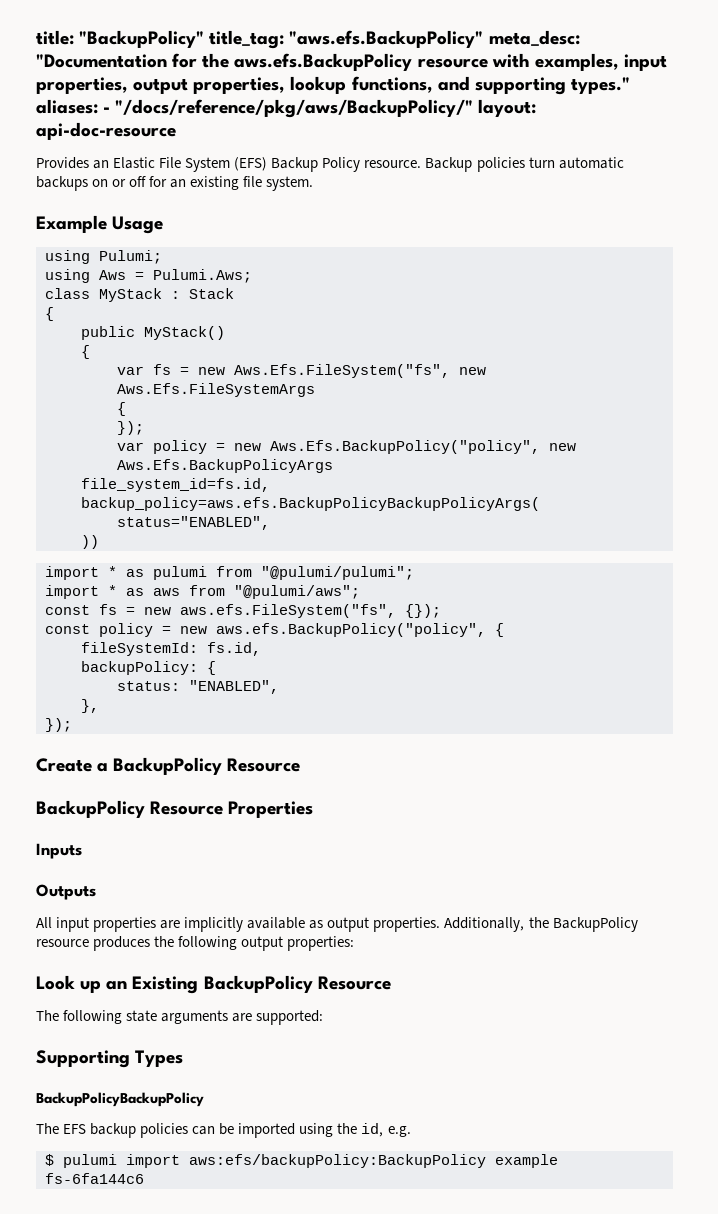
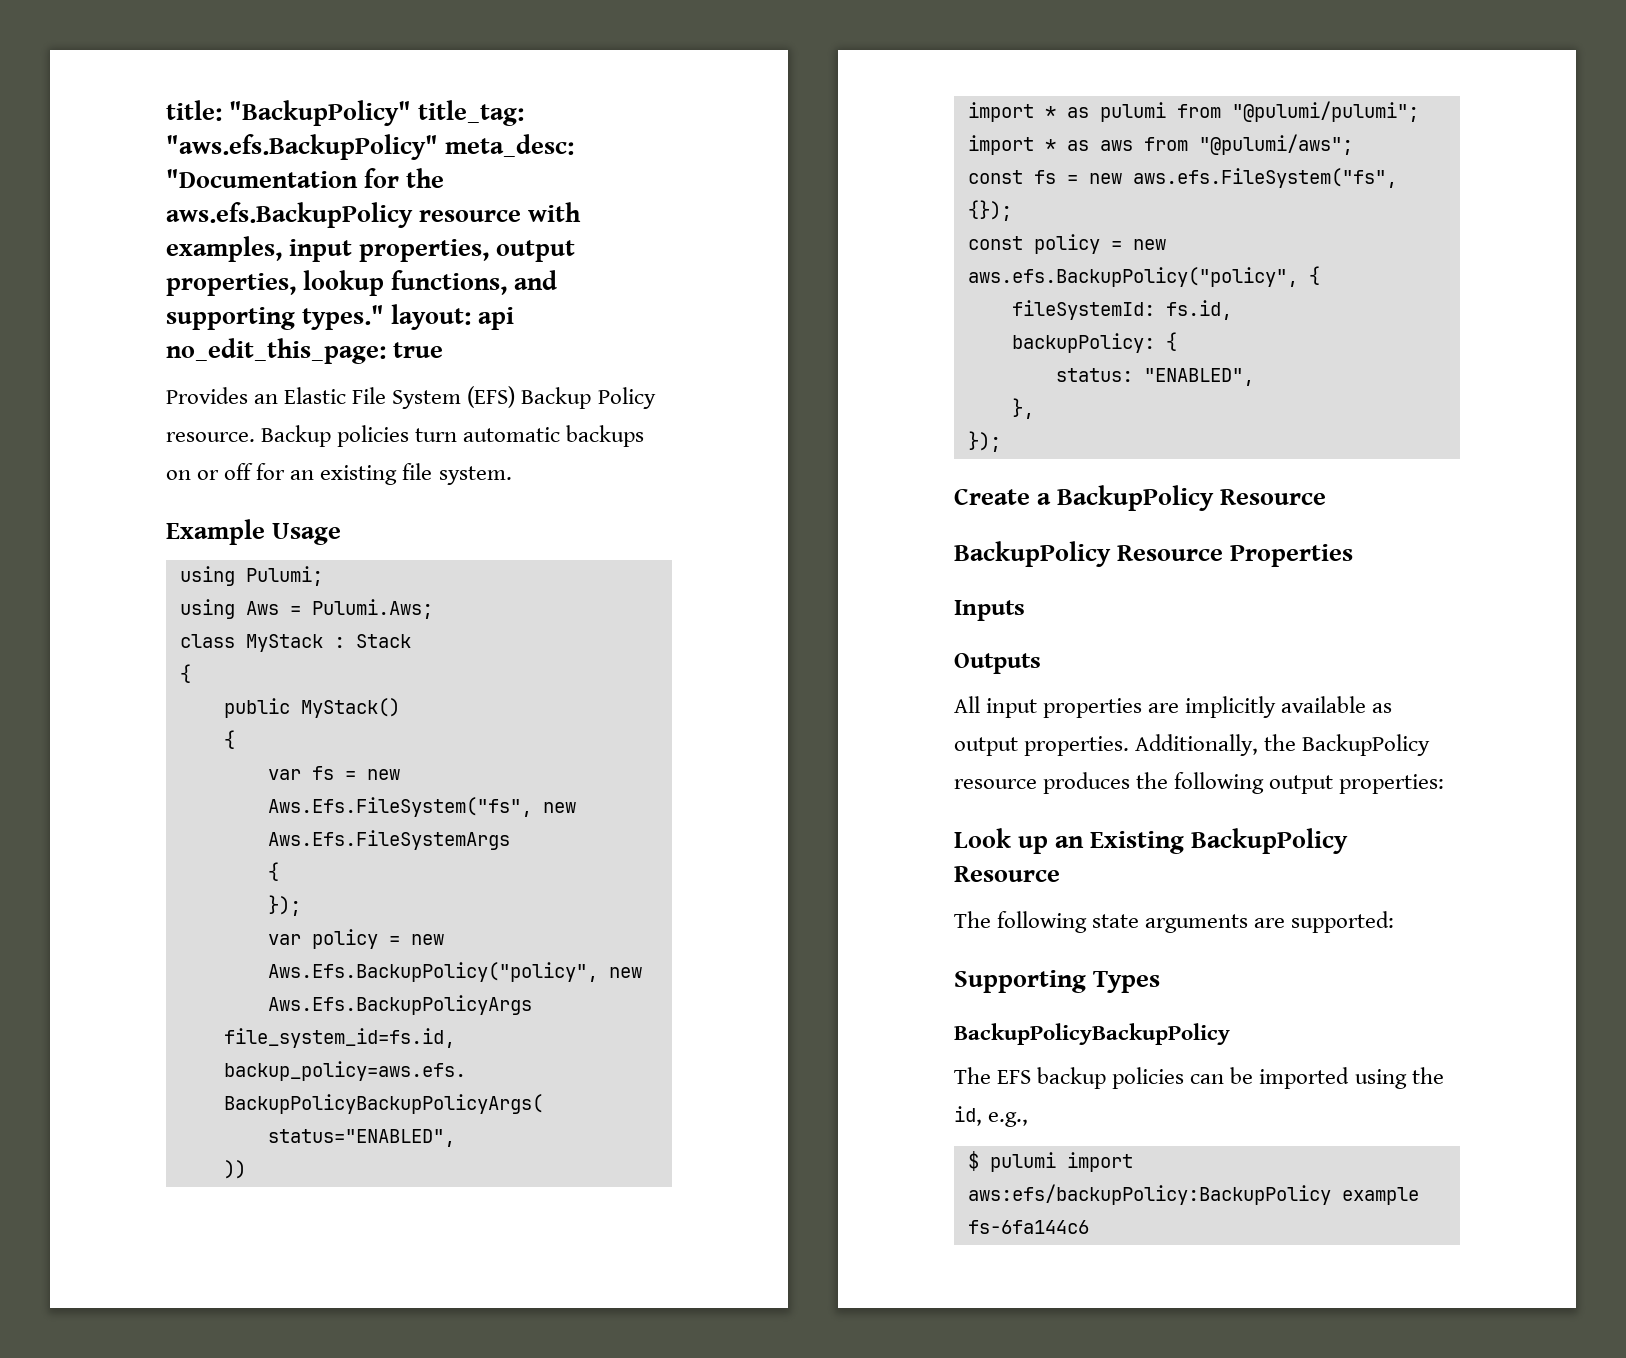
- title: "BackupPolicy" title_tag: "aws.efs.BackupPolicy" meta_desc: "Documentation for the aws.efs.BackupPolicy resource with examples, input properties, output properties, lookup functions, and supporting types." aliases: - "/docs/reference/pkg/aws/BackupPolicy/" layout: api-doc-resource
+ title: "BackupPolicy" title_tag: "aws.efs.BackupPolicy" meta_desc: "Documentation for the aws.efs.BackupPolicy resource with examples, input properties, output properties, lookup functions, and supporting types." layout: api no_edit_this_page: true
- The EFS backup policies can be imported using the id, e.g.
+ The EFS backup policies can be imported using the id, e.g.,

